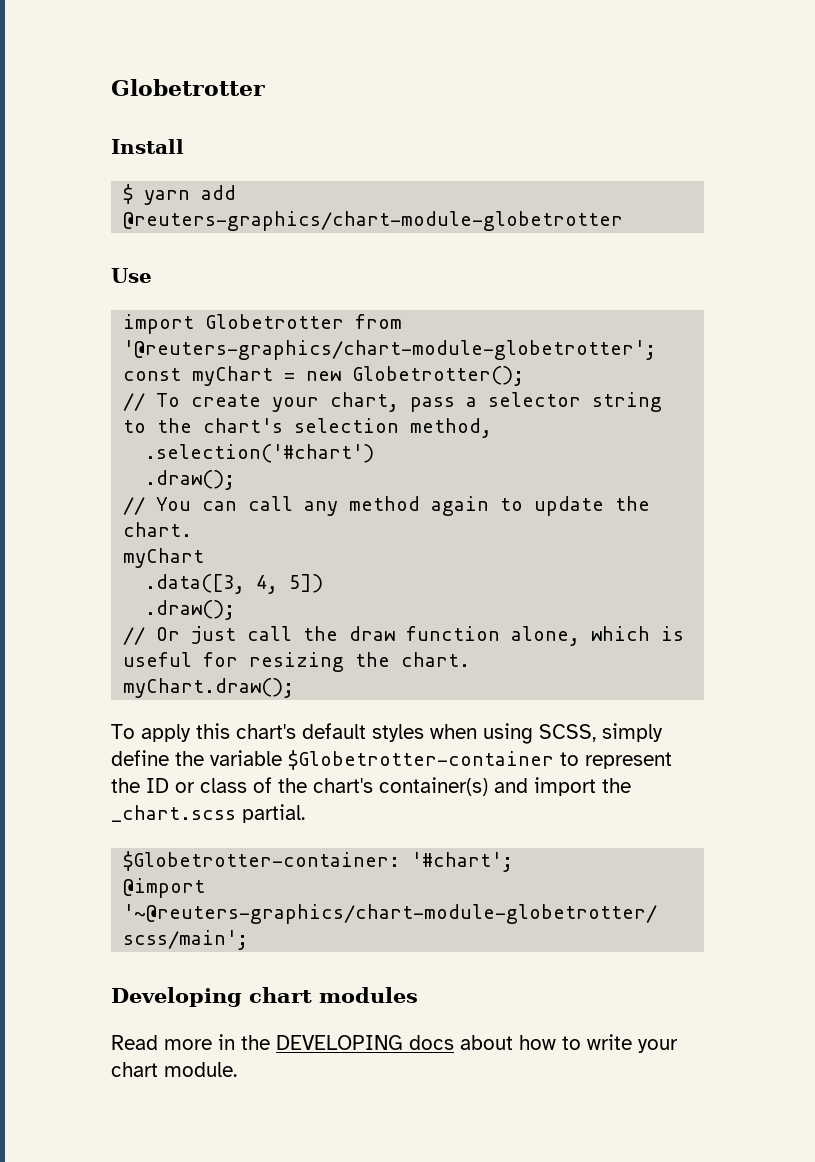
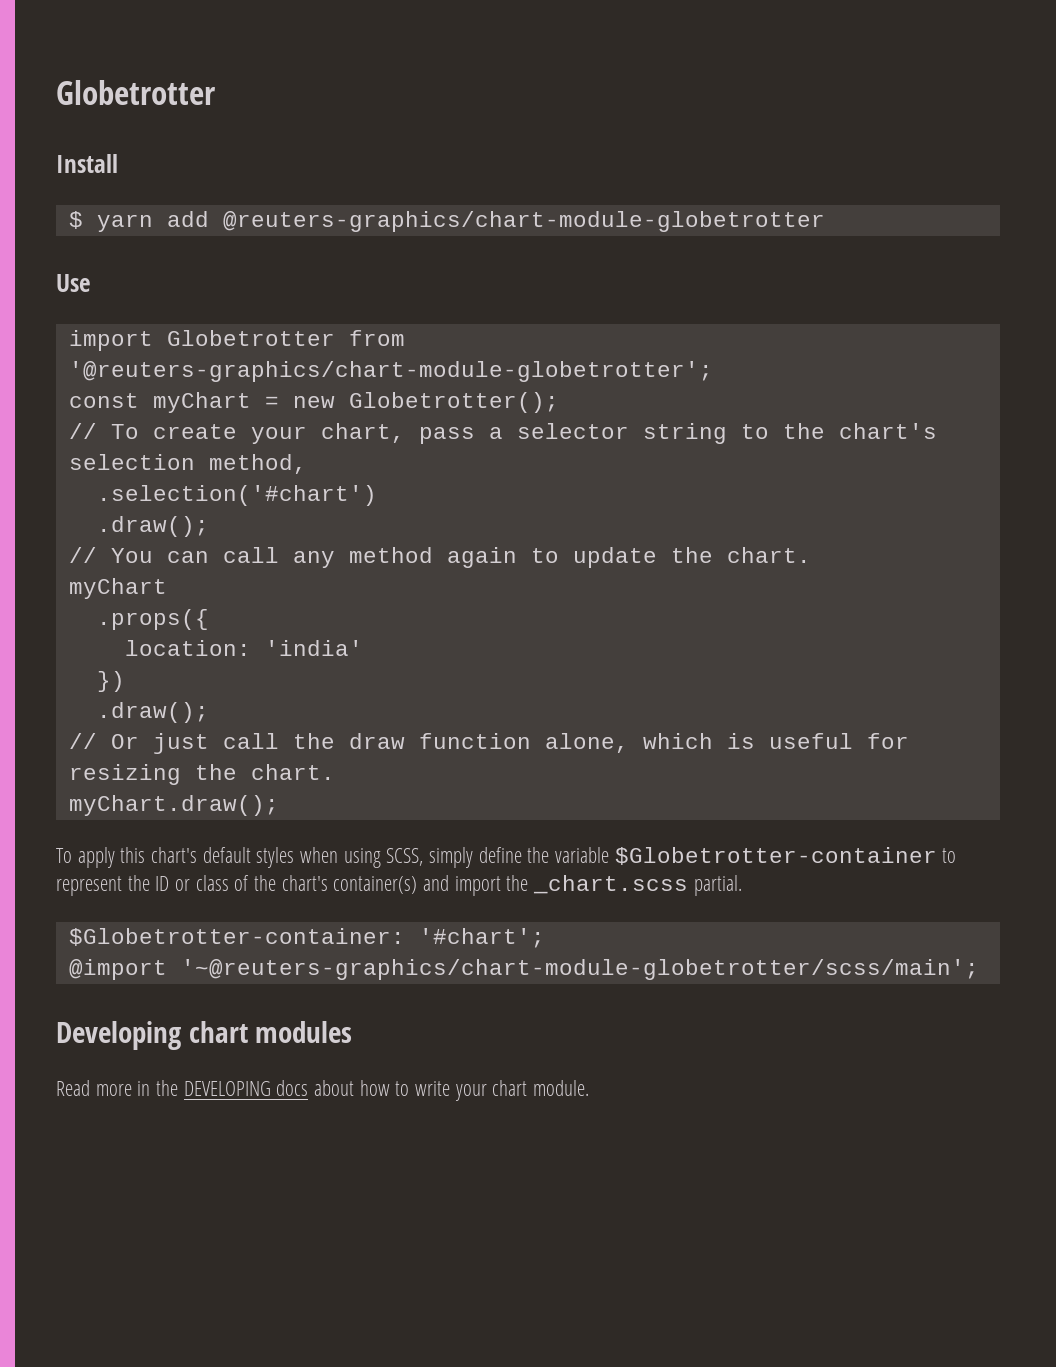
- .data([3, 4, 5])
+ .props({
+ location: 'india'
+ })

